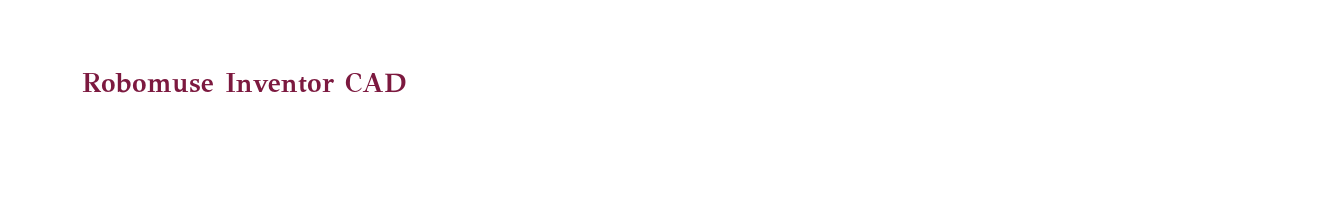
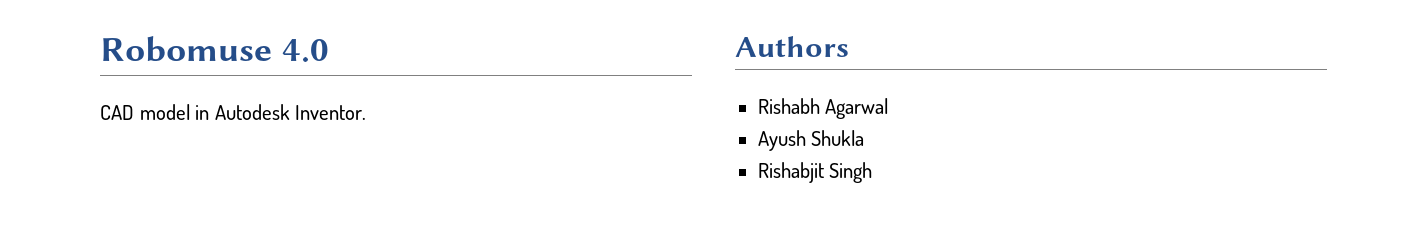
- Robomuse Inventor CAD
+ Robomuse 4.0
+ CAD model in Autodesk Inventor.
+ Authors
+ Rishabh Agarwal
+ Ayush Shukla
+ Rishabjit Singh

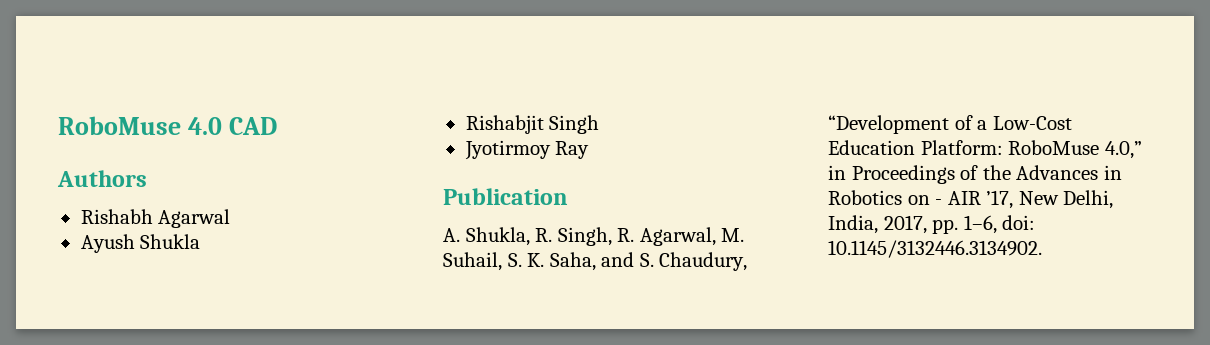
- Robomuse 4.0
- CAD model in Autodesk Inventor.
+ RoboMuse 4.0 CAD
+ Jyotirmoy Ray
+ Publication
+ A. Shukla, R. Singh, R. Agarwal, M. Suhail, S. K. Saha, and S. Chaudury, “Development of a Low-Cost Education Platform: RoboMuse 4.0,” in Proceedings of the Advances in Robotics on - AIR ’17, New Delhi, India, 2017, pp. 1–6, doi: 10.1145/3132446.3134902.

